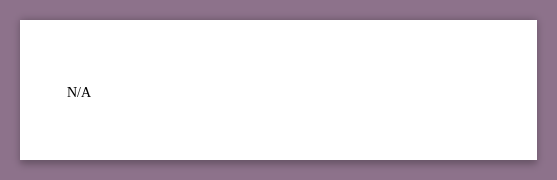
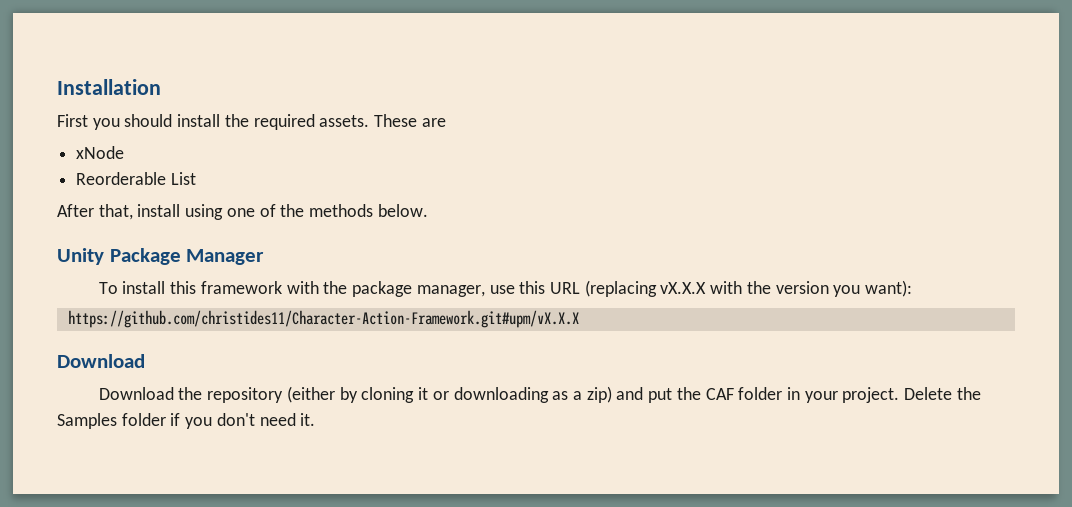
- N/A
+ Installation
+ First you should install the required assets. These are
+ xNode
+ Reorderable List
+ After that, install using one of the methods below.
+ Unity Package Manager
+ To install this framework with the package manager, use this URL (replacing vX.X.X with the version you want):
+ https://github.com/christides11/Character-Action-Framework.git#upm/vX.X.X
+ Download
+ Download the repository (either by cloning it or downloading as a zip) and put the CAF folder in your project. Delete the Samples folder if you don't need it.

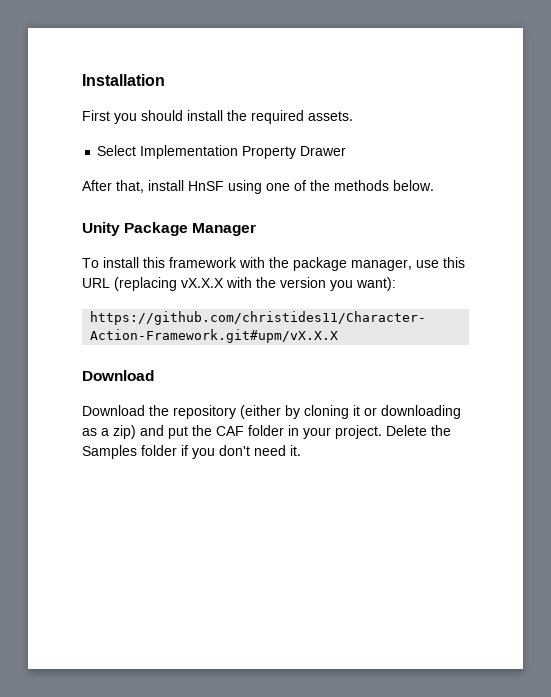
- First you should install the required assets. These are
- xNode
- Reorderable List
+ First you should install the required assets.
+ Select Implementation Property Drawer
- After that, install using one of the methods below.
+ After that, install HnSF using one of the methods below.

